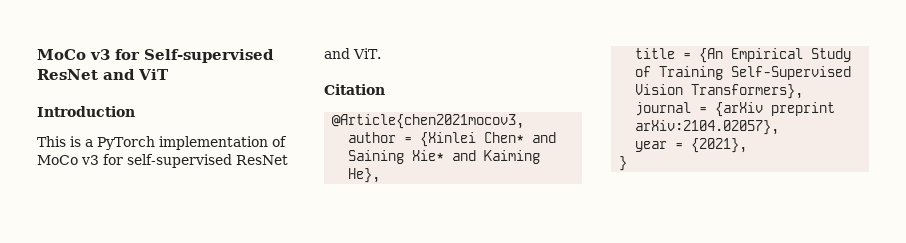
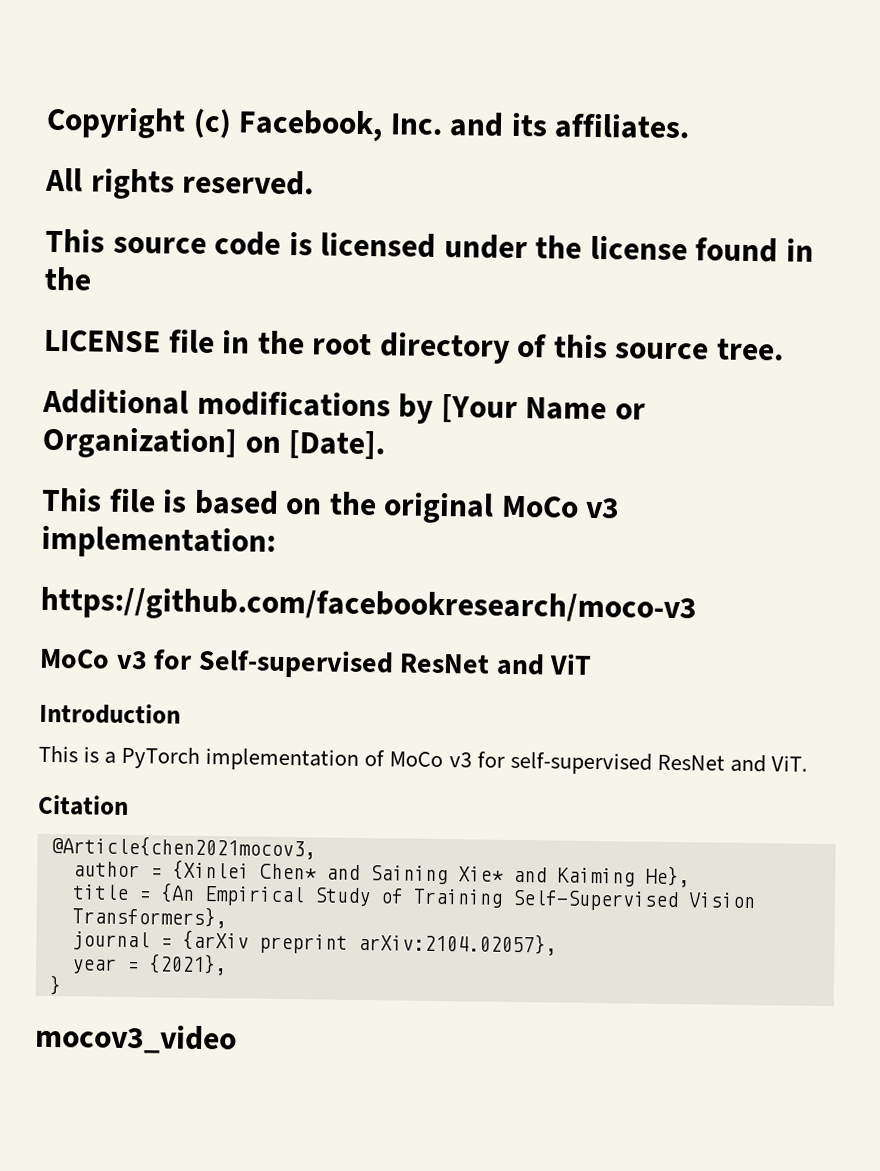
+ Copyright (c) Facebook, Inc. and its affiliates.
+ All rights reserved.
+ This source code is licensed under the license found in the
+ LICENSE file in the root directory of this source tree.
+ Additional modifications by [Your Name or Organization] on [Date].
+ This file is based on the original MoCo v3 implementation:
+ https://github.com/facebookresearch/moco-v3
+ mocov3_video

